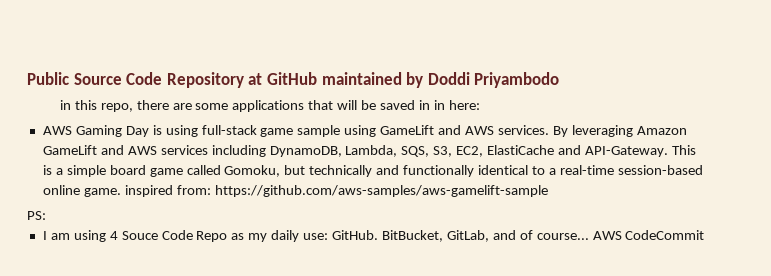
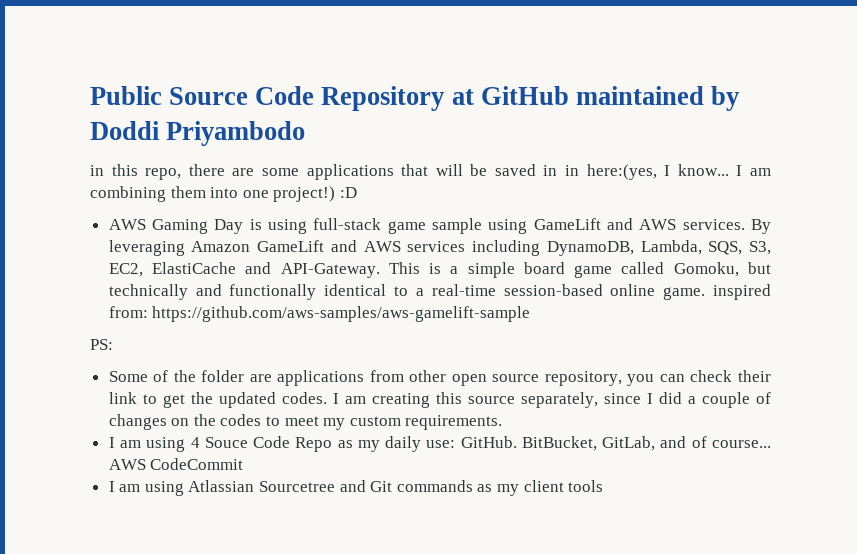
- in this repo, there are some applications that will be saved in in here:
+ in this repo, there are some applications that will be saved in in here:(yes, I know... I am combining them into one project!) :D
+ Some of the folder are applications from other open source repository, you can check their link to get the updated codes. I am creating this source separately, since I did a couple of changes on the codes to meet my custom requirements.
+ I am using Atlassian Sourcetree and Git commands as my client tools

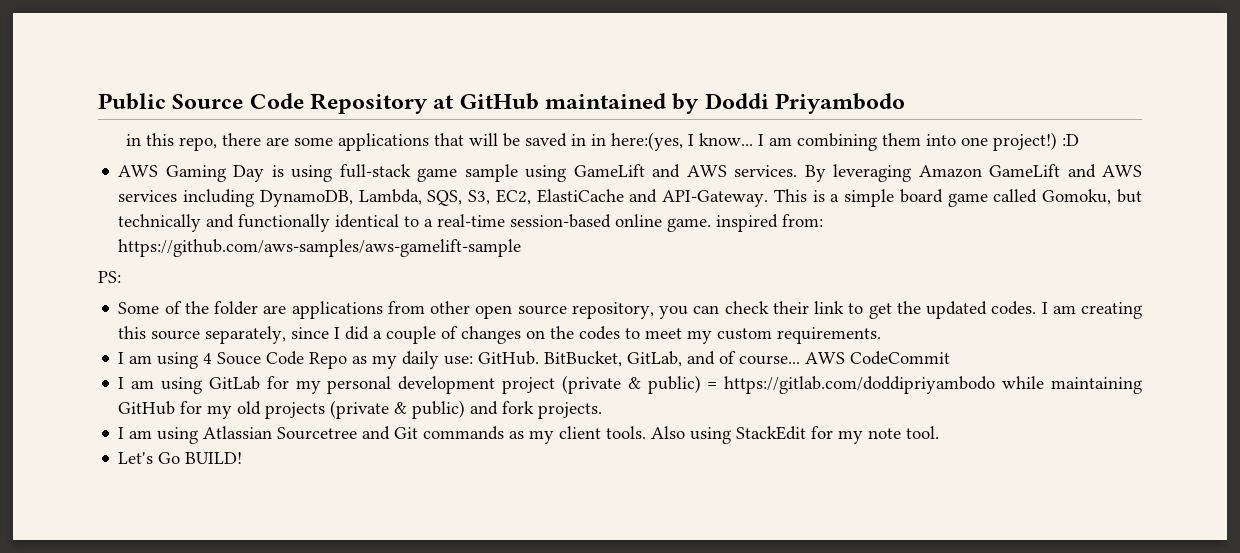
+ I am using GitLab for my personal development project (private & public) = https://gitlab.com/doddipriyambodo while maintaining GitHub for my old projects (private & public) and fork projects.
- I am using Atlassian Sourcetree and Git commands as my client tools
+ I am using Atlassian Sourcetree and Git commands as my client tools. Also using StackEdit for my note tool.
+ Let's Go BUILD!

